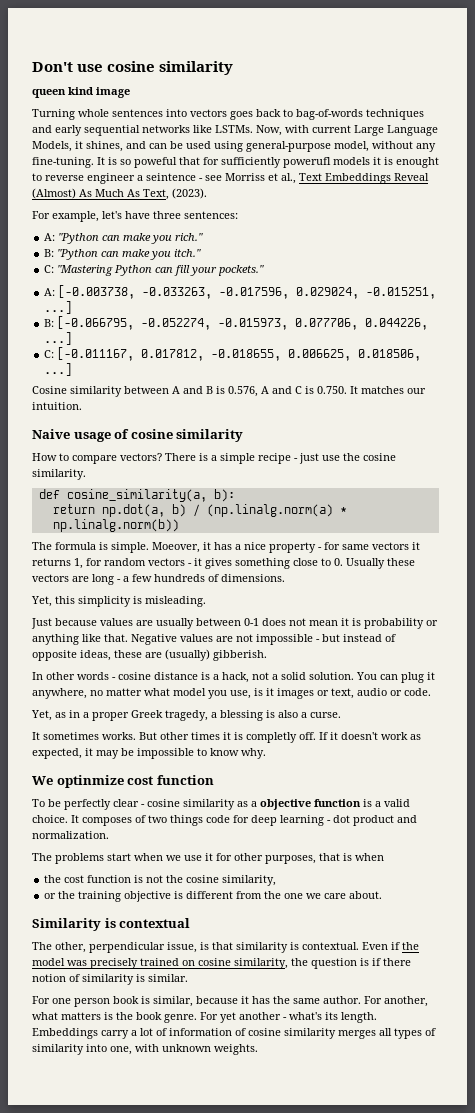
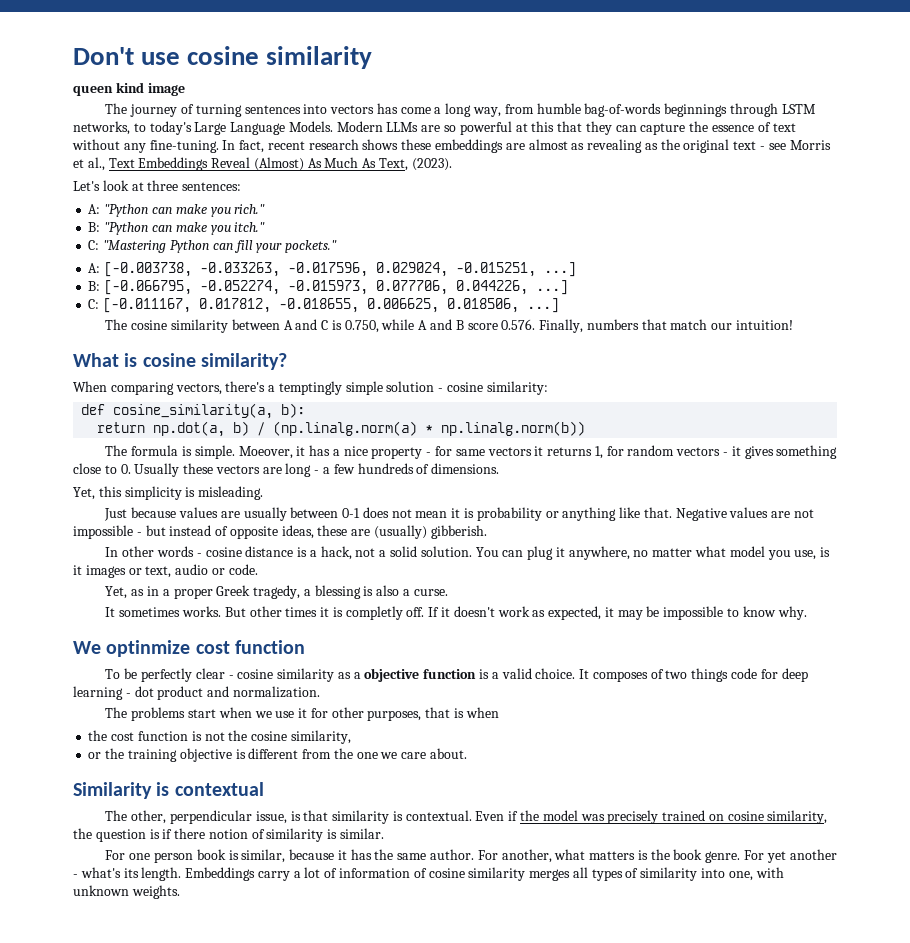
- Turning whole sentences into vectors goes back to bag-of-words techniques and early sequential networks like LSTMs. Now, with current Large Language Models, it shines, and can be used using general-purpose model, without any fine-tuning. It is so poweful that for sufficiently powerufl models it is enought to reverse engineer a seintence - see Morriss et al., Text Embeddings Reveal (Almost) As Much As Text, (2023).
+ The journey of turning sentences into vectors has come a long way, from humble bag-of-words beginnings through LSTM networks, to today's Large Language Models. Modern LLMs are so powerful at this that they can capture the essence of text without any fine-tuning. In fact, recent research shows these embeddings are almost as revealing as the original text - see Morris et al., Text Embeddings Reveal (Almost) As Much As Text, (2023).
- For example, let's have three sentences:
+ Let's look at three sentences:
- Cosine similarity between A and B is 0.576, A and C is 0.750. It matches our intuition.
- Naive usage of cosine similarity
- How to compare vectors? There is a simple recipe - just use the cosine similarity.
+ The cosine similarity between A and C is 0.750, while A and B score 0.576. Finally, numbers that match our intuition!
+ What is cosine similarity?
+ When comparing vectors, there's a temptingly simple solution - cosine similarity:

